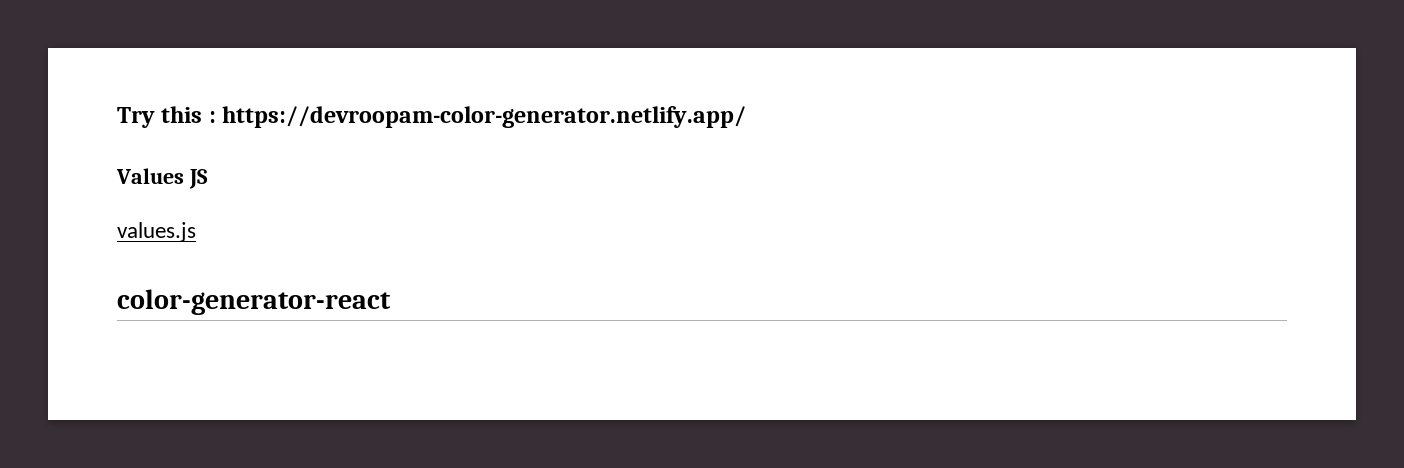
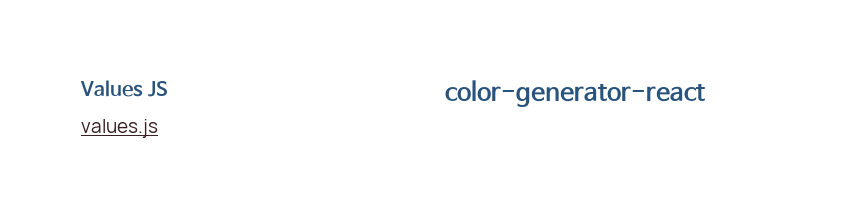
- Try this : https://devroopam-color-generator.netlify.app/

